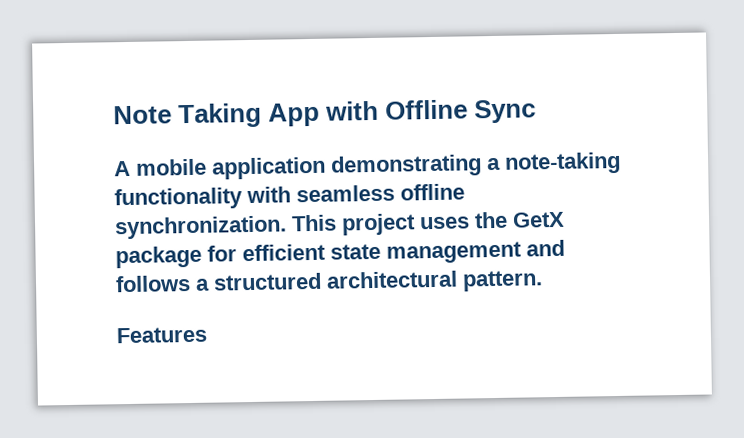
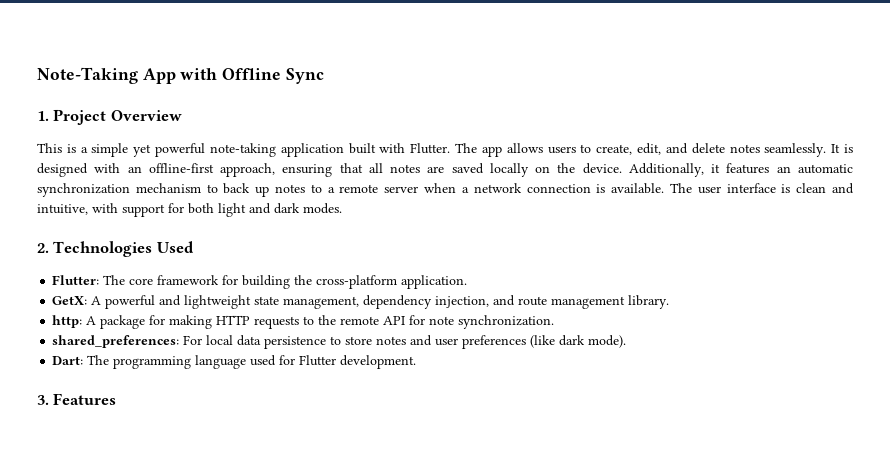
- Note Taking App with Offline Sync
+ Note-Taking App with Offline Sync
- A mobile application demonstrating a note-taking functionality with seamless offline synchronization. This project uses the GetX package for efficient state management and follows a structured architectural pattern.
- Features
+ 1. Project Overview
+ This is a simple yet powerful note-taking application built with Flutter. The app allows users to create, edit, and delete notes seamlessly. It is designed with an offline-first approach, ensuring that all notes are saved locally on the device. Additionally, it features an automatic synchronization mechanism to back up notes to a remote server when a network connection is available. The user interface is clean and intuitive, with support for both light and dark modes.
+ 2. Technologies Used
+ Flutter: The core framework for building the cross-platform application.
+ GetX: A powerful and lightweight state management, dependency injection, and route management library.
+ http: A package for making HTTP requests to the remote API for note synchronization.
+ shared_preferences: For local data persistence to store notes and user preferences (like dark mode).
+ Dart: The programming language used for Flutter development.
+ 3. Features

